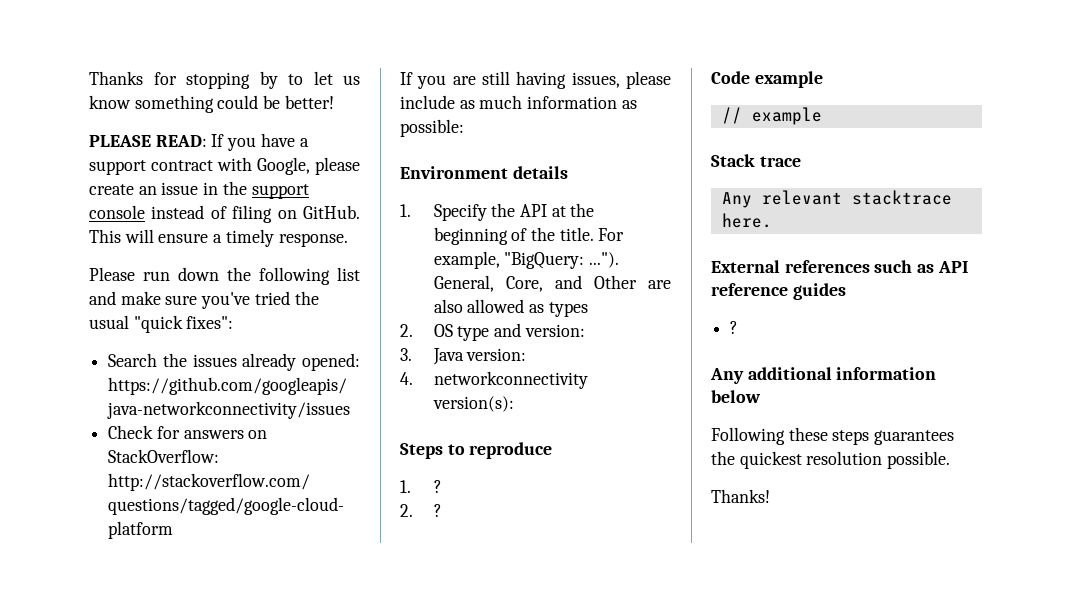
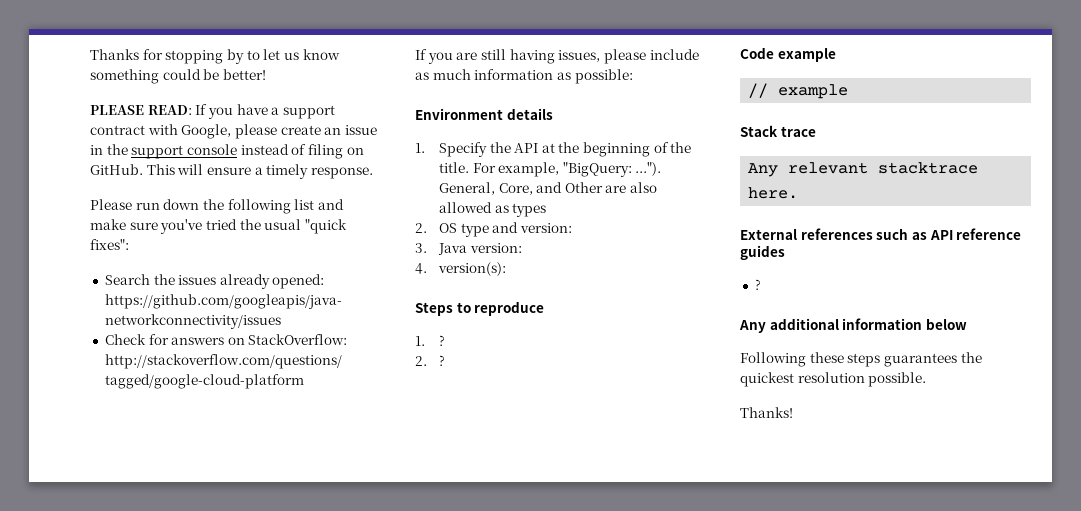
- 4. networkconnectivity version(s):
+ 4. version(s):

